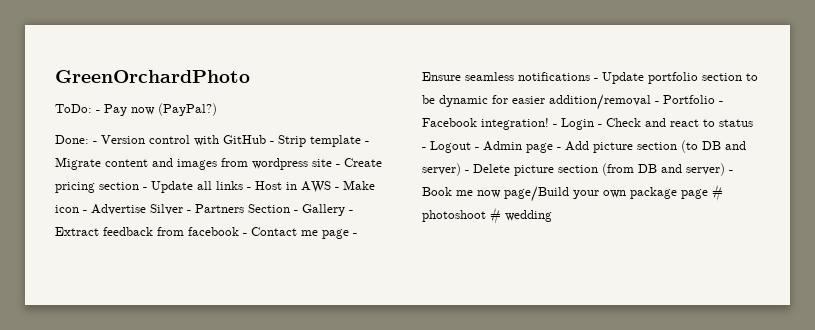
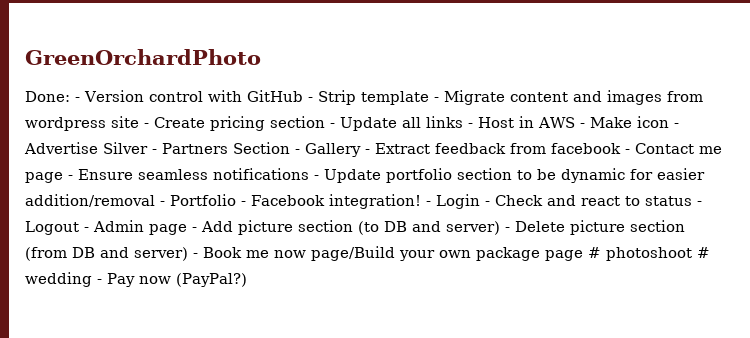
- ToDo: - Pay now (PayPal?)
- - Login - Check and react to status - Logout - Admin page - Add picture section (to DB and server) - Delete picture section (from DB and server) - Book me now page/Build your own package page # photoshoot # wedding
+ - Login - Check and react to status - Logout - Admin page - Add picture section (to DB and server) - Delete picture section (from DB and server) - Book me now page/Build your own package page # photoshoot # wedding - Pay now (PayPal?)

